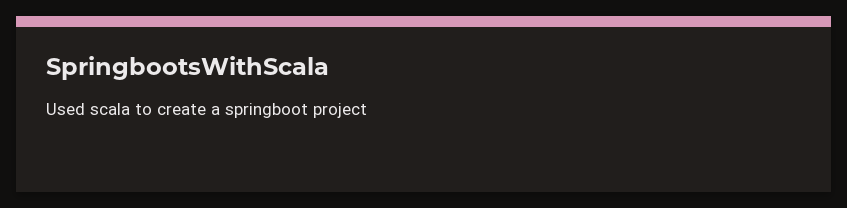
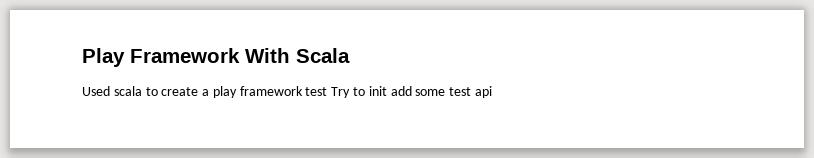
- SpringbootsWithScala
+ Play Framework With Scala
- Used scala to create a springboot project
+ Used scala to create a play framework test Try to init add some test api

